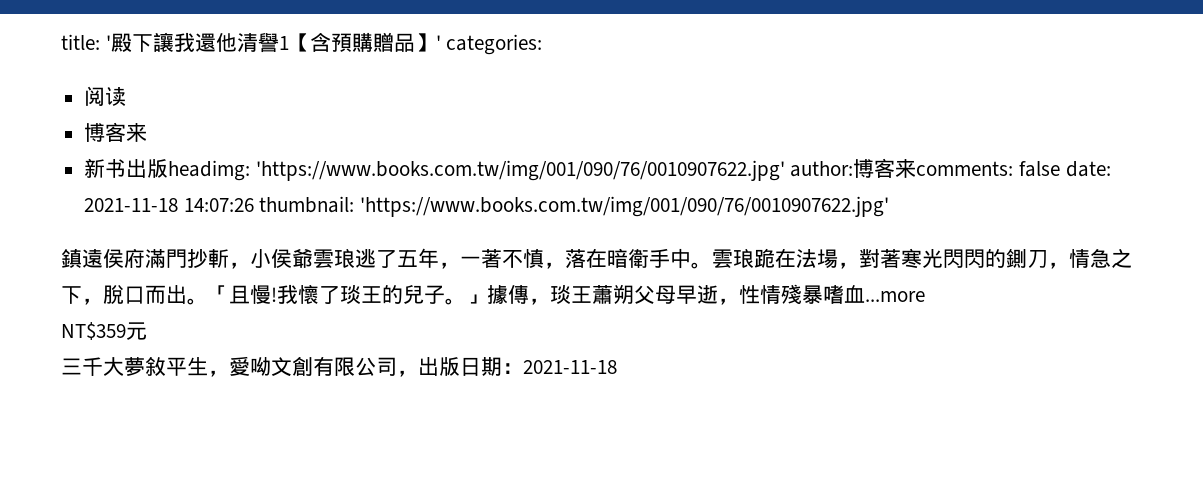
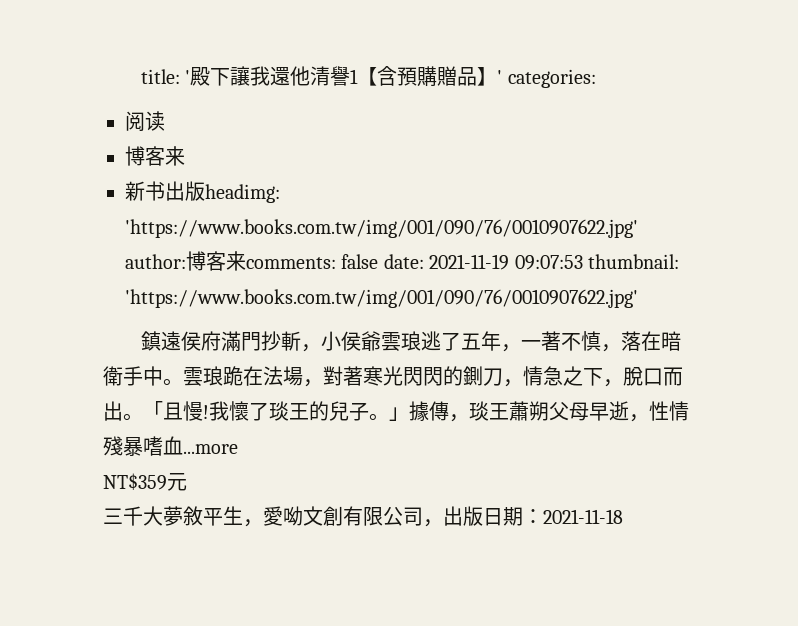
- 新书出版headimg: 'https://www.books.com.tw/img/001/090/76/0010907622.jpg' author:博客来comments: false date: 2021-11-18 14:07:26 thumbnail: 'https://www.books.com.tw/img/001/090/76/0010907622.jpg'
+ 新书出版headimg: 'https://www.books.com.tw/img/001/090/76/0010907622.jpg' author:博客来comments: false date: 2021-11-19 09:07:53 thumbnail: 'https://www.books.com.tw/img/001/090/76/0010907622.jpg'

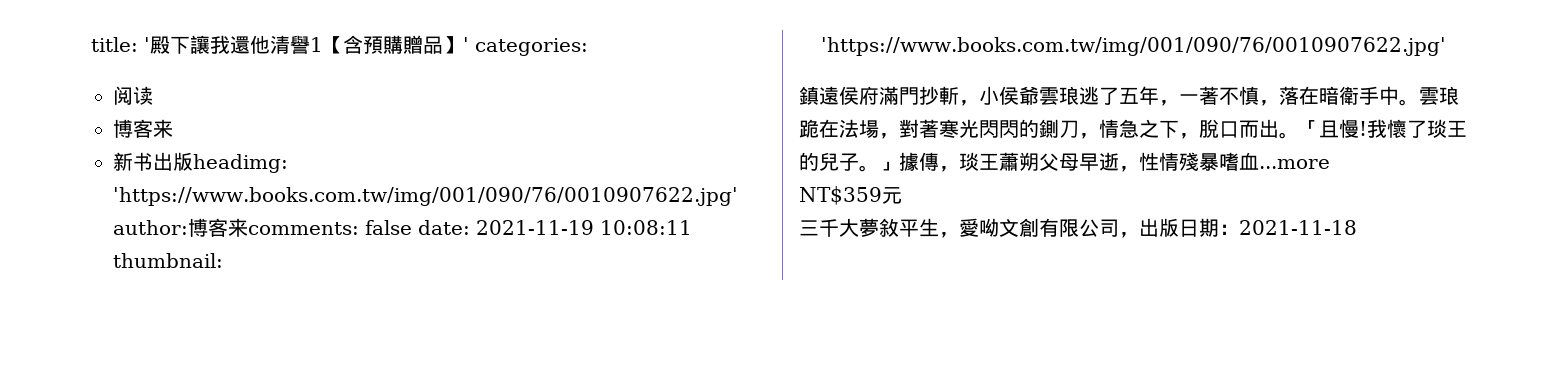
- 新书出版headimg: 'https://www.books.com.tw/img/001/090/76/0010907622.jpg' author:博客来comments: false date: 2021-11-19 09:07:53 thumbnail: 'https://www.books.com.tw/img/001/090/76/0010907622.jpg'
+ 新书出版headimg: 'https://www.books.com.tw/img/001/090/76/0010907622.jpg' author:博客来comments: false date: 2021-11-19 10:08:11 thumbnail: 'https://www.books.com.tw/img/001/090/76/0010907622.jpg'

